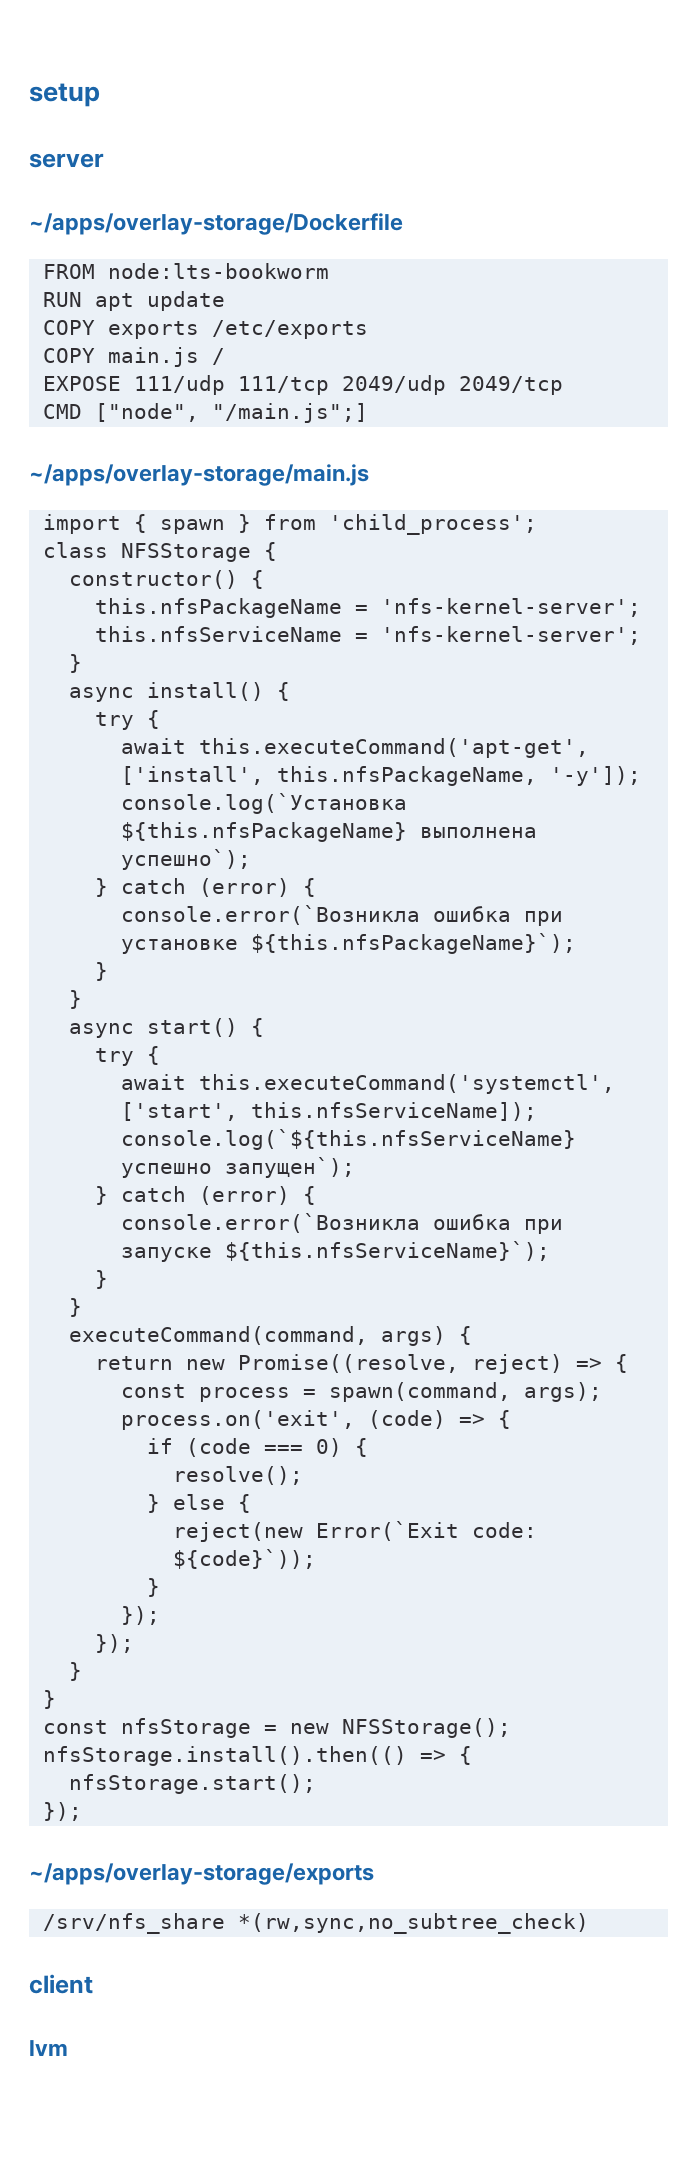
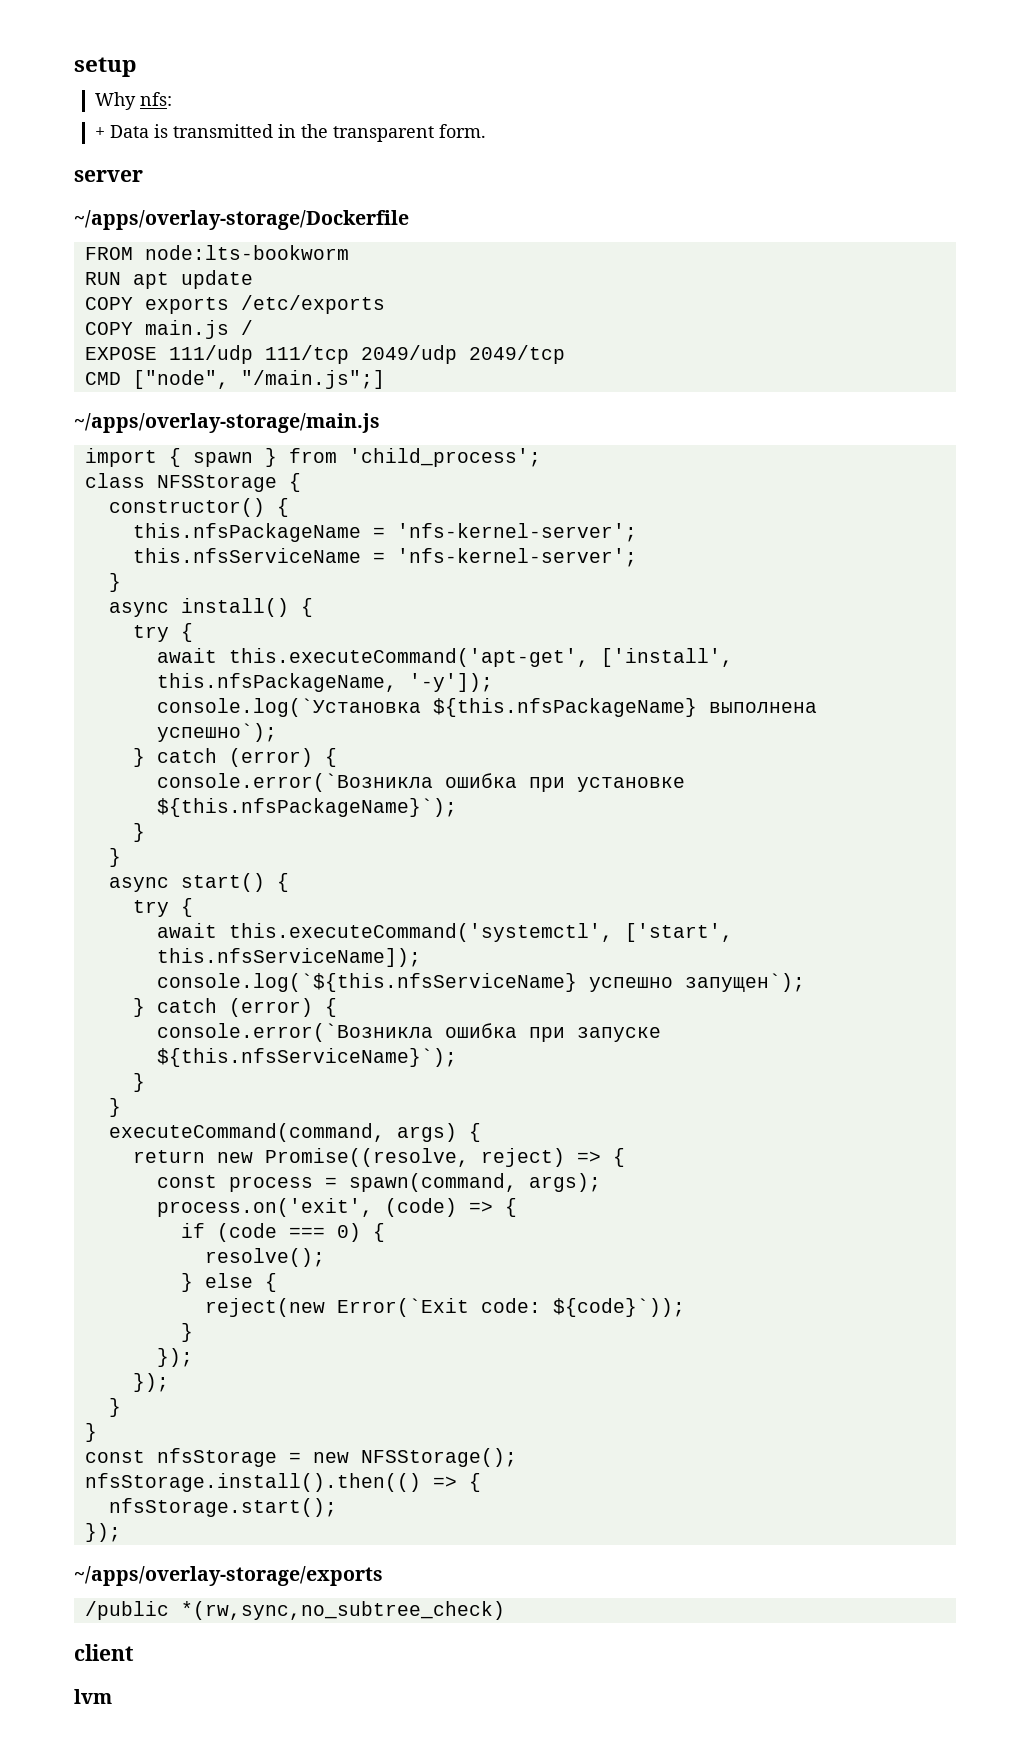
+ Why nfs:
+ + Data is transmitted in the transparent form.
- /srv/nfs_share *(rw,sync,no_subtree_check)
+ /public *(rw,sync,no_subtree_check)

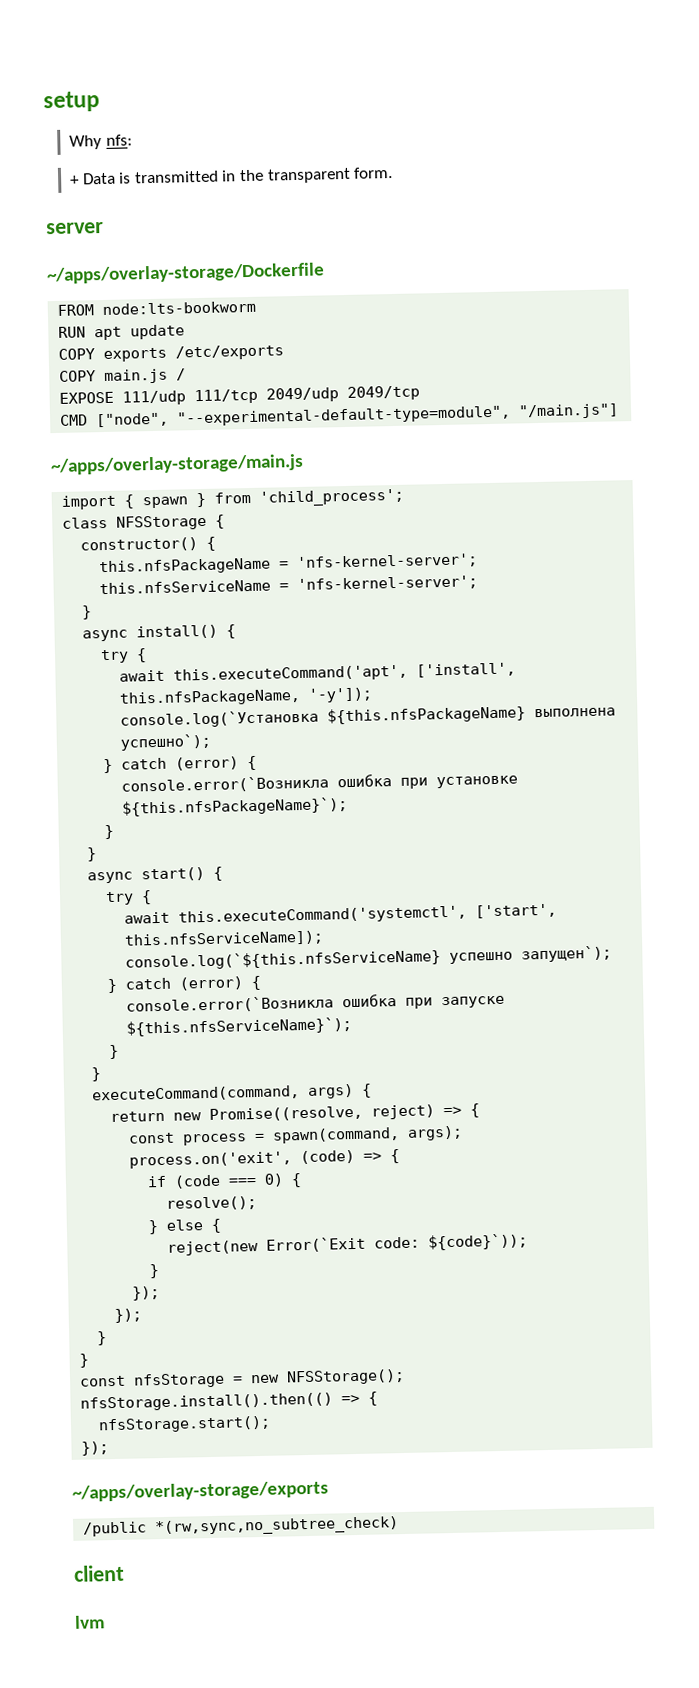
- CMD ["node", "/main.js";]
+ CMD ["node", "--experimental-default-type=module", "/main.js"]
- await this.executeCommand('apt-get', ['install', this.nfsPackageName, '-y']);
+ await this.executeCommand('apt', ['install', this.nfsPackageName, '-y']);

